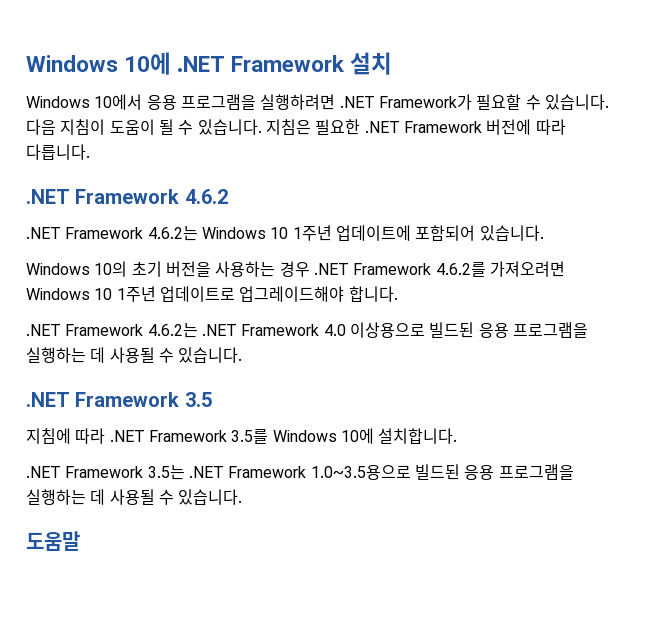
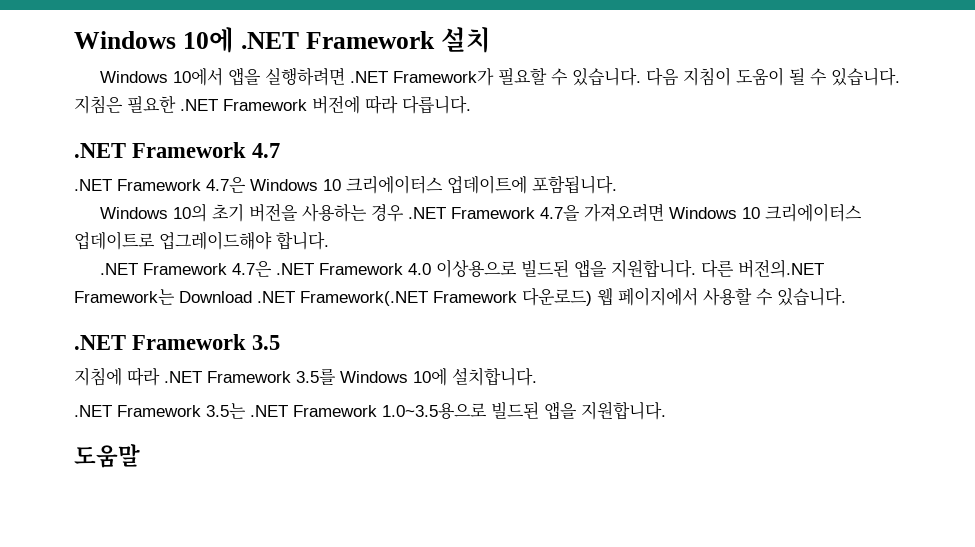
- Windows 10에서 응용 프로그램을 실행하려면 .NET Framework가 필요할 수 있습니다.
+ Windows 10에서 앱을 실행하려면 .NET Framework가 필요할 수 있습니다.
- .NET Framework 4.6.2
- .NET Framework 4.6.2는 Windows 10 1주년 업데이트에 포함되어 있습니다.
+ .NET Framework 4.7
+ .NET Framework 4.7은 Windows 10 크리에이터스 업데이트에 포함됩니다.
- Windows 10의 초기 버전을 사용하는 경우 .NET Framework 4.6.2를 가져오려면 Windows 10 1주년 업데이트로 업그레이드해야 합니다.
+ Windows 10의 초기 버전을 사용하는 경우 .NET Framework 4.7을 가져오려면 Windows 10 크리에이터스 업데이트로 업그레이드해야 합니다.
- .NET Framework 4.6.2는 .NET Framework 4.0 이상용으로 빌드된 응용 프로그램을 실행하는 데 사용될 수 있습니다.
+ .NET Framework 4.7은 .NET Framework 4.0 이상용으로 빌드된 앱을 지원합니다. 다른 버전의.NET Framework는 Download .NET Framework(.NET Framework 다운로드) 웹 페이지에서 사용할 수 있습니다.
- .NET Framework 3.5는 .NET Framework 1.0~3.5용으로 빌드된 응용 프로그램을 실행하는 데 사용될 수 있습니다.
+ .NET Framework 3.5는 .NET Framework 1.0~3.5용으로 빌드된 앱을 지원합니다.

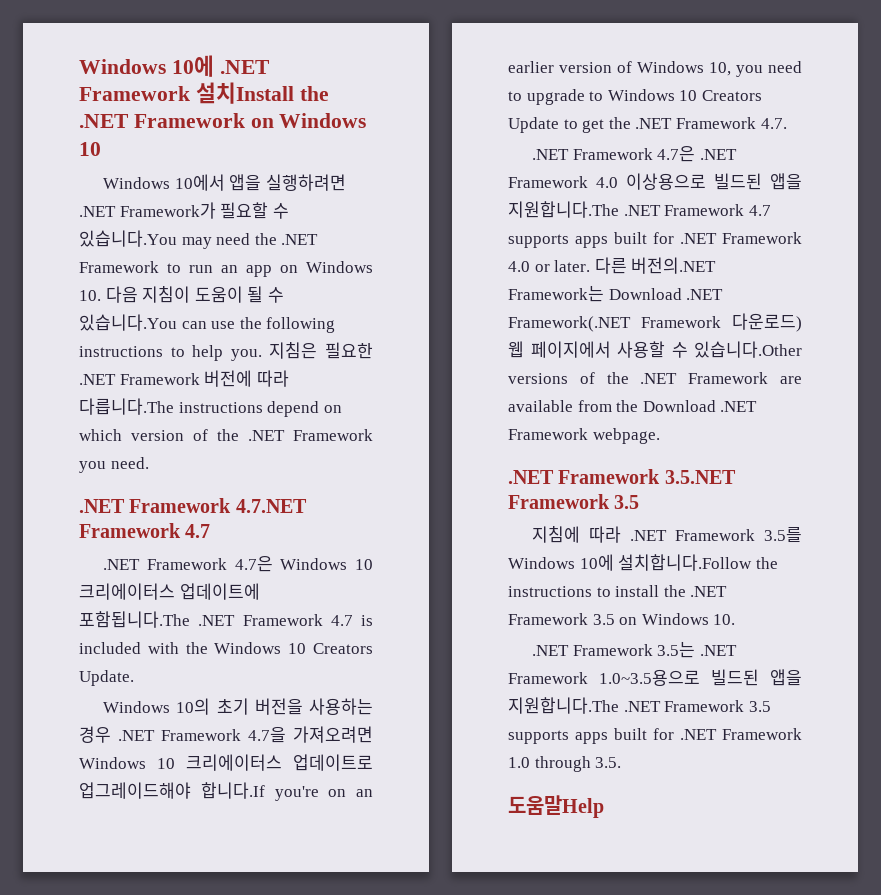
- Windows 10에 .NET Framework 설치
+ Windows 10에 .NET Framework 설치Install the .NET Framework on Windows 10
- Windows 10에서 앱을 실행하려면 .NET Framework가 필요할 수 있습니다. 다음 지침이 도움이 될 수 있습니다.
+ Windows 10에서 앱을 실행하려면 .NET Framework가 필요할 수 있습니다.You may need the .NET Framework to run an app on Windows 10. 다음 지침이 도움이 될 수 있습니다.You can use the following instructions to help you.
- 지침은 필요한 .NET Framework 버전에 따라 다릅니다.
- .NET Framework 4.7
+ 지침은 필요한 .NET Framework 버전에 따라 다릅니다.The instructions depend on which version of the .NET Framework you need.
+ .NET Framework 4.7.NET Framework 4.7
- .NET Framework 4.7은 Windows 10 크리에이터스 업데이트에 포함됩니다.
+ .NET Framework 4.7은 Windows 10 크리에이터스 업데이트에 포함됩니다.The .NET Framework 4.7 is included with the Windows 10 Creators Update.
- Windows 10의 초기 버전을 사용하는 경우 .NET Framework 4.7을 가져오려면 Windows 10 크리에이터스 업데이트로 업그레이드해야 합니다.
+ Windows 10의 초기 버전을 사용하는 경우 .NET Framework 4.7을 가져오려면 Windows 10 크리에이터스 업데이트로 업그레이드해야 합니다.If you're on an earlier version of Windows 10, you need to upgrade to Windows 10 Creators Update to get the .NET Framework 4.7.
- .NET Framework 4.7은 .NET Framework 4.0 이상용으로 빌드된 앱을 지원합니다.
+ .NET Framework 4.7은 .NET Framework 4.0 이상용으로 빌드된 앱을 지원합니다.The .NET Framework 4.7 supports apps built for .NET Framework 4.0 or later.
- 다른 버전의.NET Framework는 Download .NET Framework(.NET Framework 다운로드) 웹 페이지에서 사용할 수 있습니다.
- .NET Framework 3.5
+ 다른 버전의.NET Framework는 Download .NET Framework(.NET Framework 다운로드) 웹 페이지에서 사용할 수 있습니다.Other versions of the .NET Framework are available from the Download .NET Framework webpage.
+ .NET Framework 3.5.NET Framework 3.5
- 지침에 따라 .NET Framework 3.5를 Windows 10에 설치합니다.
+ 지침에 따라 .NET Framework 3.5를 Windows 10에 설치합니다.Follow the instructions to install the .NET Framework 3.5 on Windows 10.
- .NET Framework 3.5는 .NET Framework 1.0~3.5용으로 빌드된 앱을 지원합니다.
- 도움말
+ .NET Framework 3.5는 .NET Framework 1.0~3.5용으로 빌드된 앱을 지원합니다.The .NET Framework 3.5 supports apps built for .NET Framework 1.0 through 3.5.
+ 도움말Help

